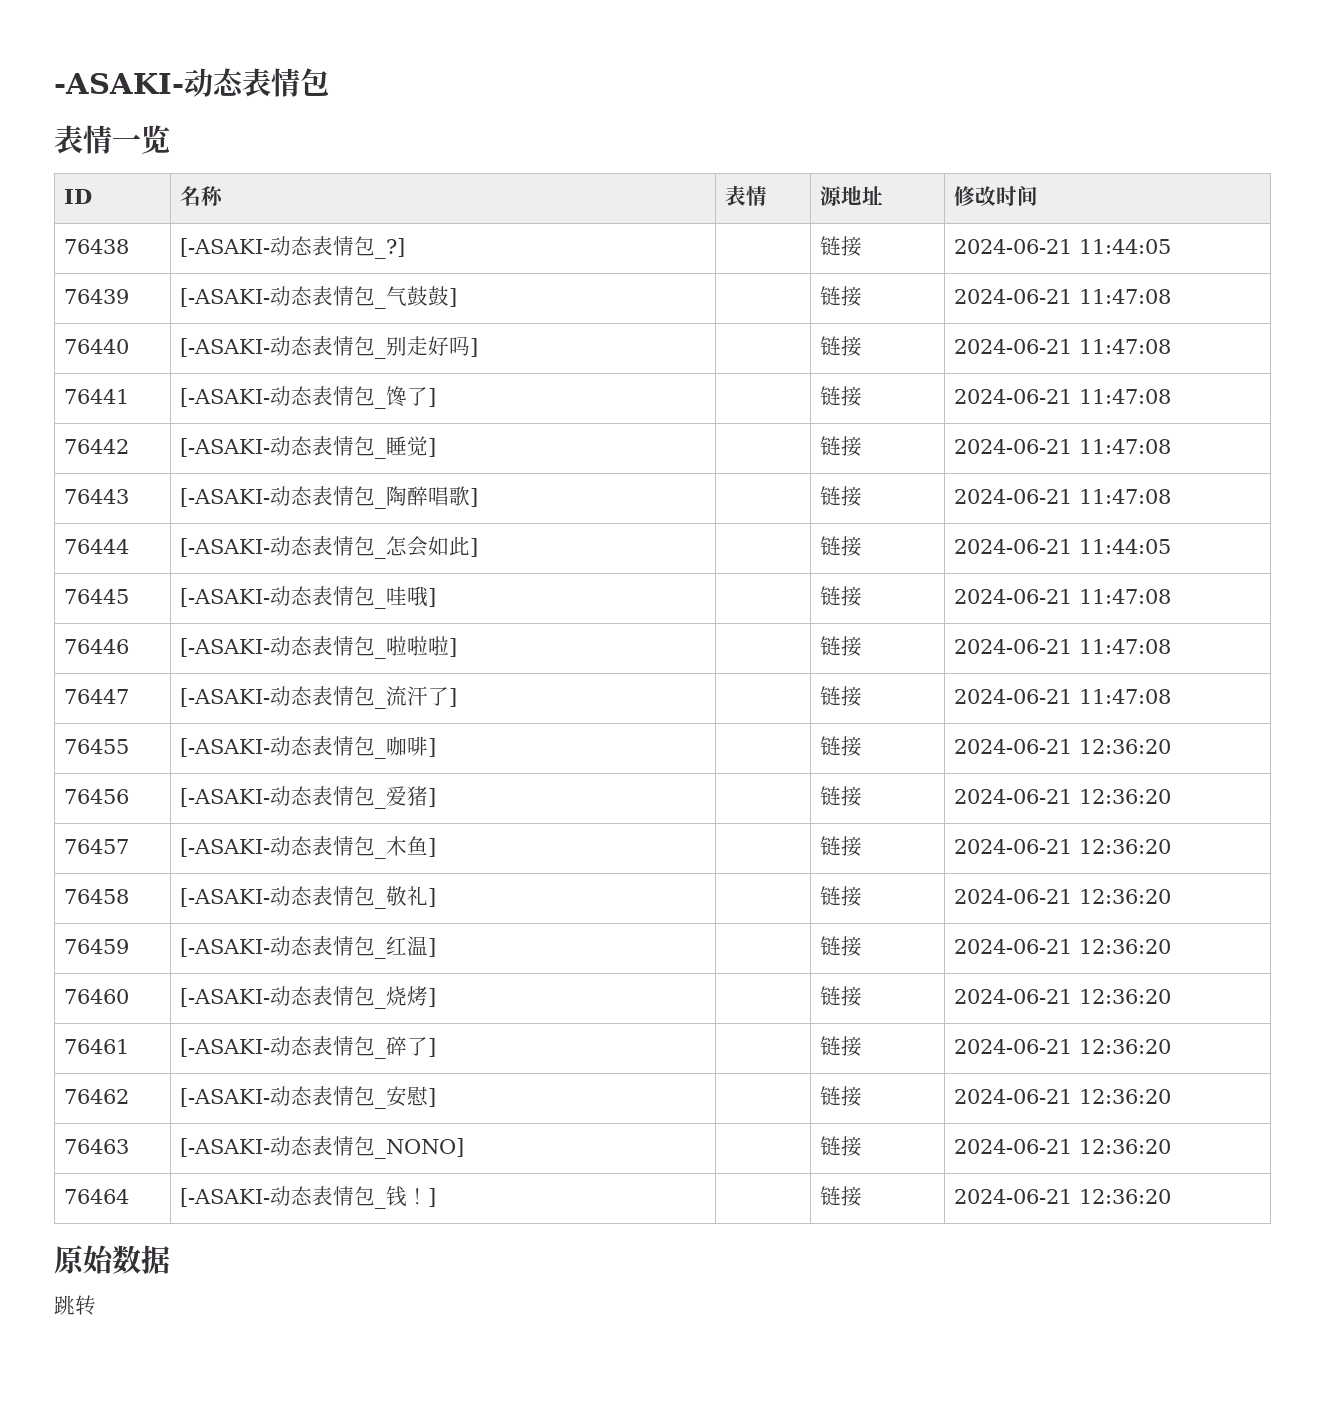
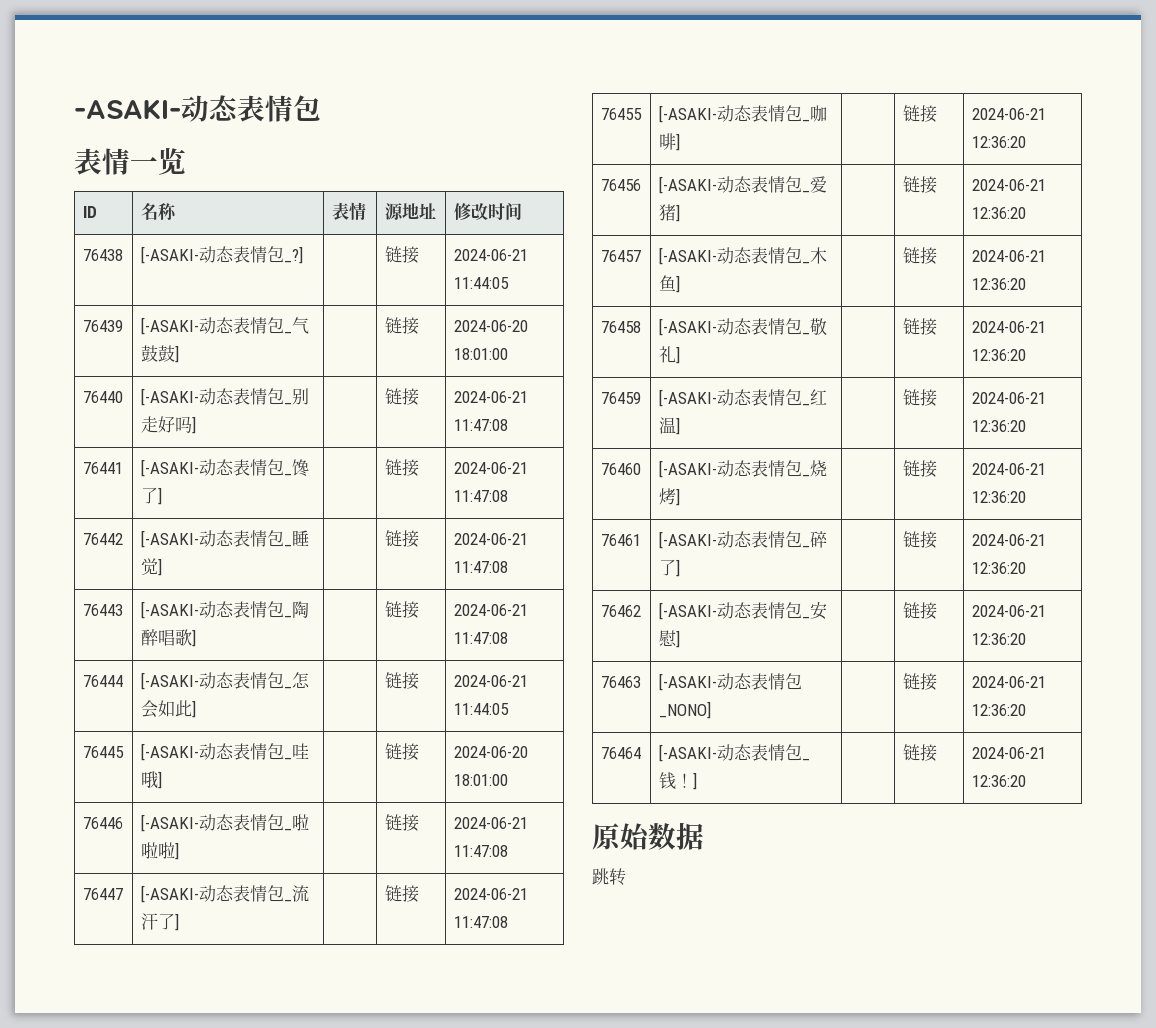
- 76439 | [-ASAKI-动态表情包_气鼓鼓] | | 链接 | 2024-06-21 11:47:08
+ 76439 | [-ASAKI-动态表情包_气鼓鼓] | | 链接 | 2024-06-20 18:01:00
- 76445 | [-ASAKI-动态表情包_哇哦] | | 链接 | 2024-06-21 11:47:08
+ 76445 | [-ASAKI-动态表情包_哇哦] | | 链接 | 2024-06-20 18:01:00

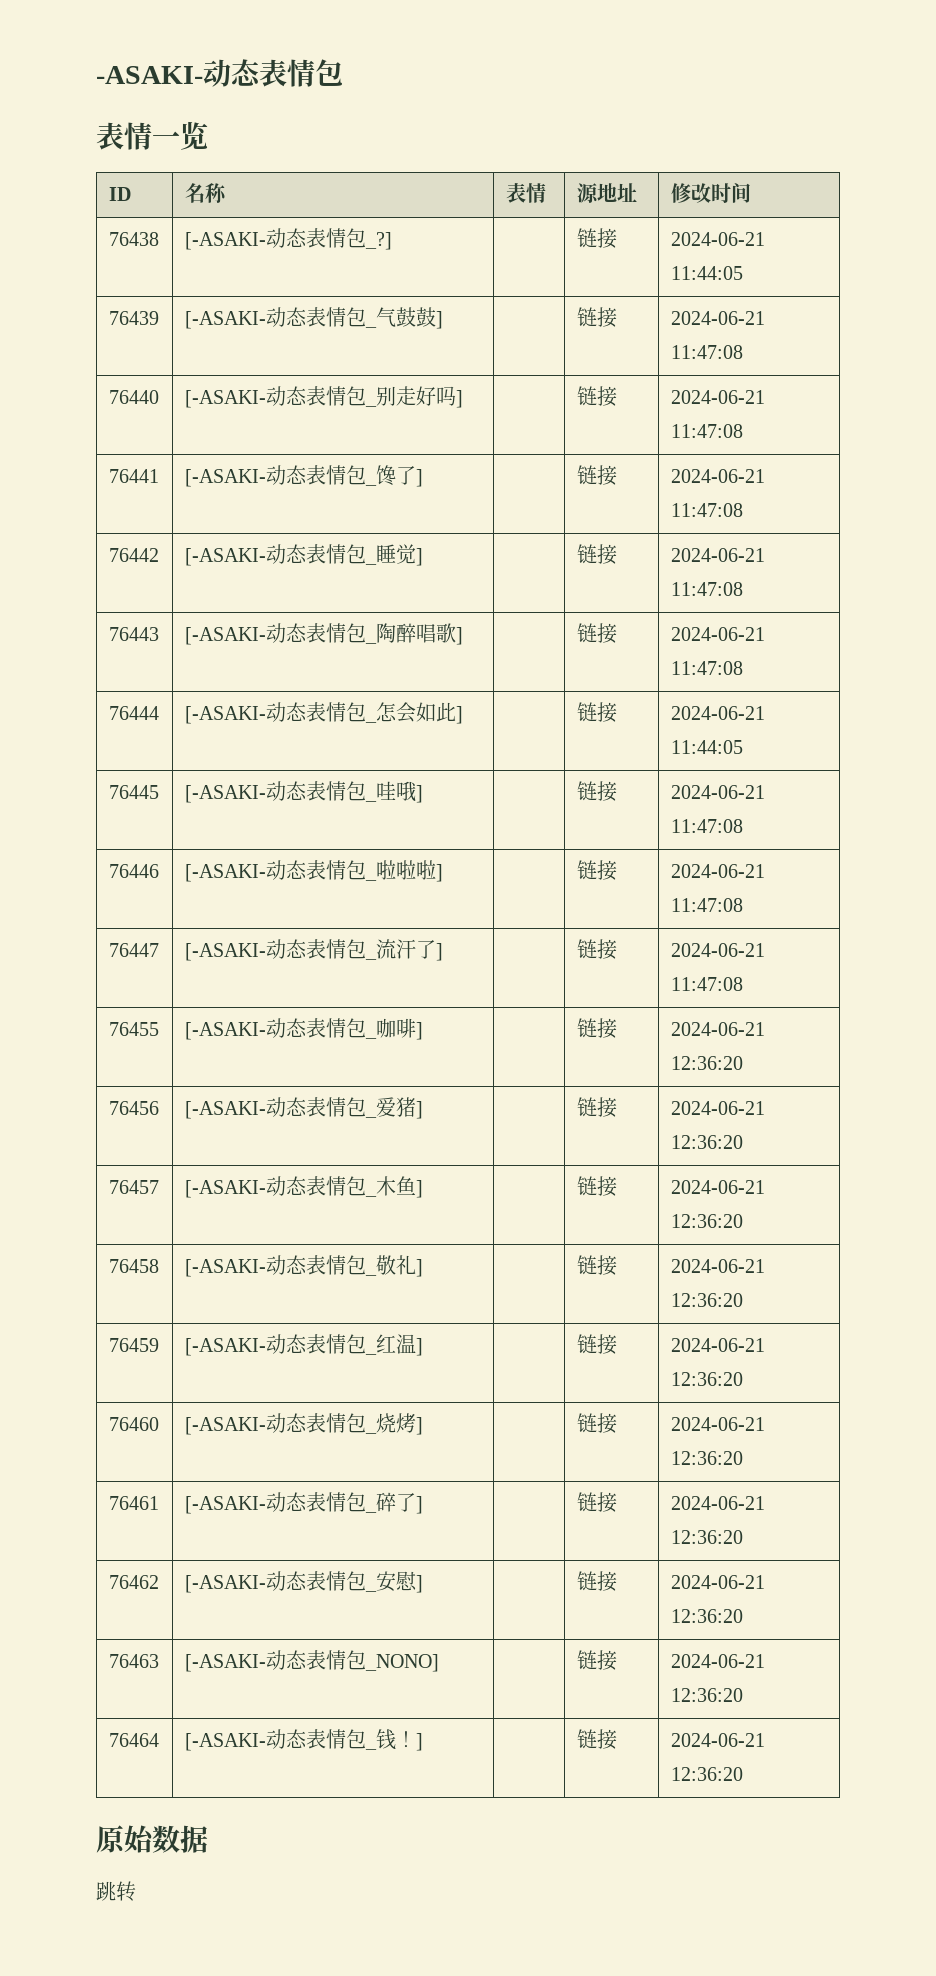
- 76439 | [-ASAKI-动态表情包_气鼓鼓] | | 链接 | 2024-06-20 18:01:00
+ 76439 | [-ASAKI-动态表情包_气鼓鼓] | | 链接 | 2024-06-21 11:47:08
- 76445 | [-ASAKI-动态表情包_哇哦] | | 链接 | 2024-06-20 18:01:00
+ 76445 | [-ASAKI-动态表情包_哇哦] | | 链接 | 2024-06-21 11:47:08

